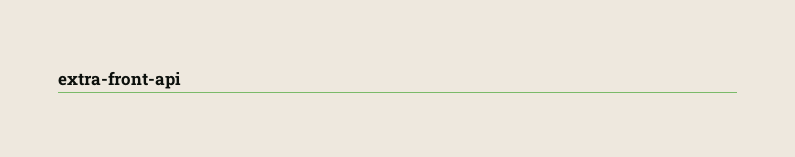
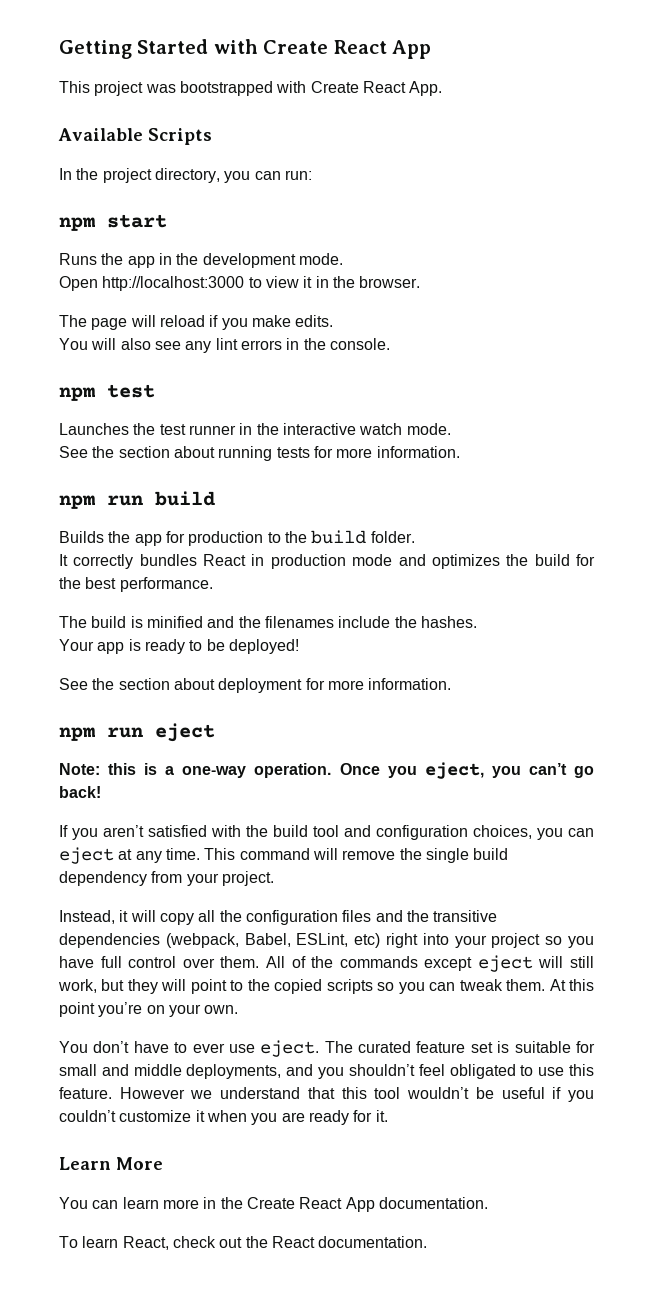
- extra-front-api
+ Getting Started with Create React App
+ This project was bootstrapped with Create React App.
+ Available Scripts
+ In the project directory, you can run:
+ npm start
+ Runs the app in the development mode.
+ Open http://localhost:3000 to view it in the browser.
+ The page will reload if you make edits.
+ You will also see any lint errors in the console.
+ npm test
+ Launches the test runner in the interactive watch mode.
+ See the section about running tests for more information.
+ npm run build
+ Builds the app for production to the build folder.
+ It correctly bundles React in production mode and optimizes the build for the best performance.
+ The build is minified and the filenames include the hashes.
+ Your app is ready to be deployed!
+ See the section about deployment for more information.
+ npm run eject
+ Note: this is a one-way operation. Once you eject, you can’t go back!
+ If you aren’t satisfied with the build tool and configuration choices, you can eject at any time. This command will remove the single build dependency from your project.
+ Instead, it will copy all the configuration files and the transitive dependencies (webpack, Babel, ESLint, etc) right into your project so you have full control over them. All of the commands except eject will still work, but they will point to the copied scripts so you can tweak them. At this point you’re on your own.
+ You don’t have to ever use eject. The curated feature set is suitable for small and middle deployments, and you shouldn’t feel obligated to use this feature. However we understand that this tool wouldn’t be useful if you couldn’t customize it when you are ready for it.
+ Learn More
+ You can learn more in the Create React App documentation.
+ To learn React, check out the React documentation.

